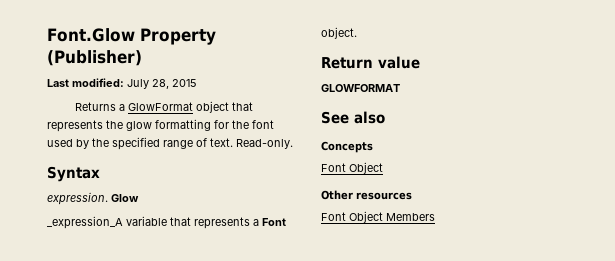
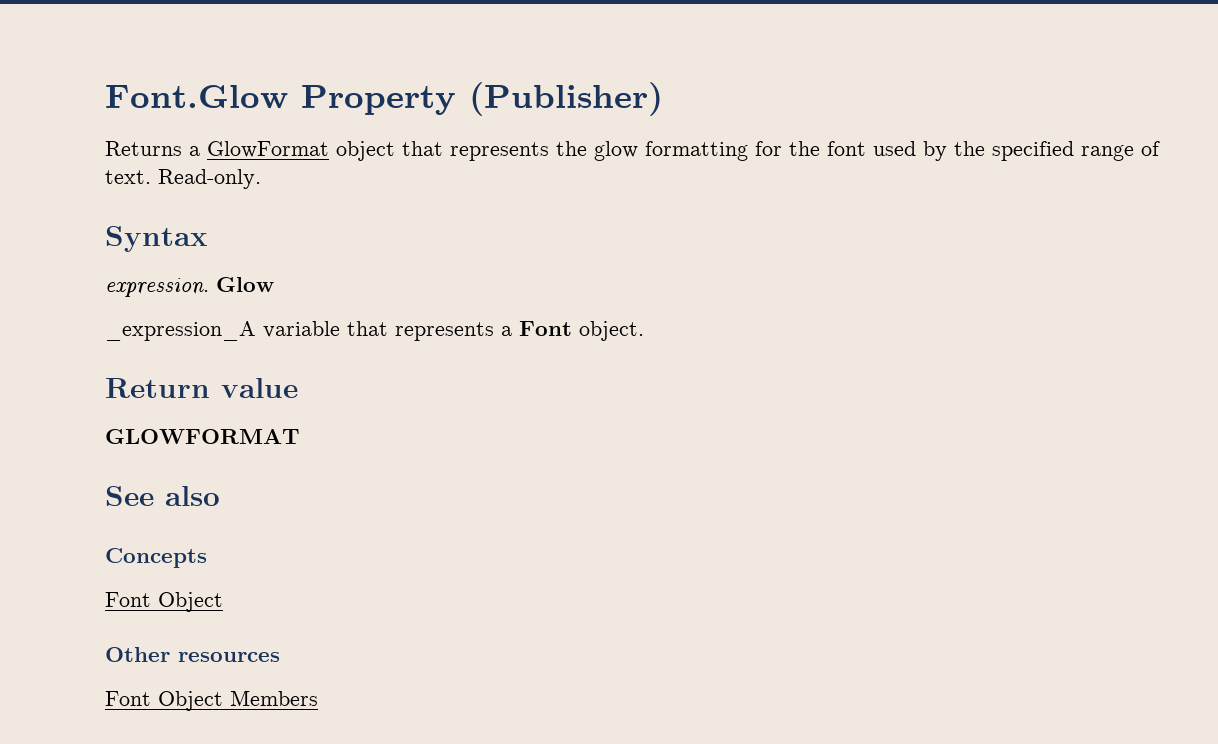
- Last modified: July 28, 2015

